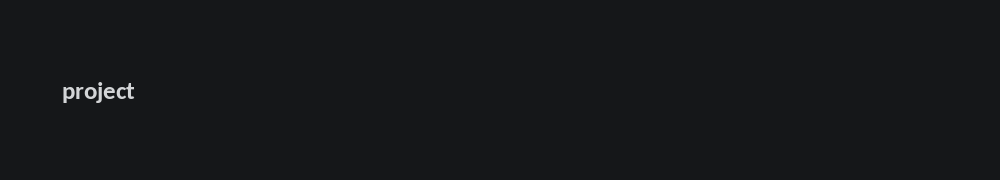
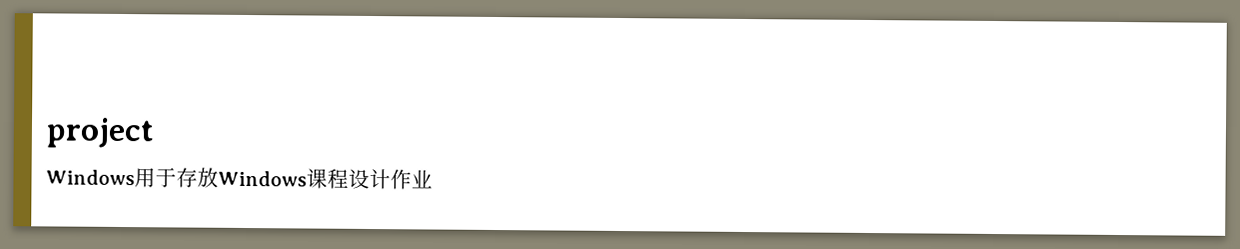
+ Windows用于存放Windows课程设计作业

